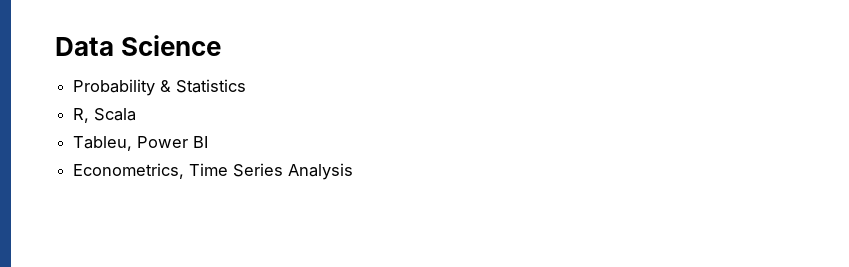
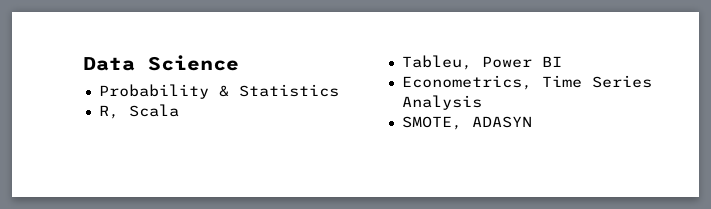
+ SMOTE, ADASYN

